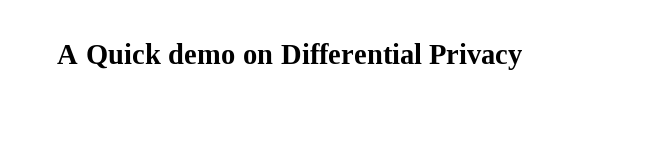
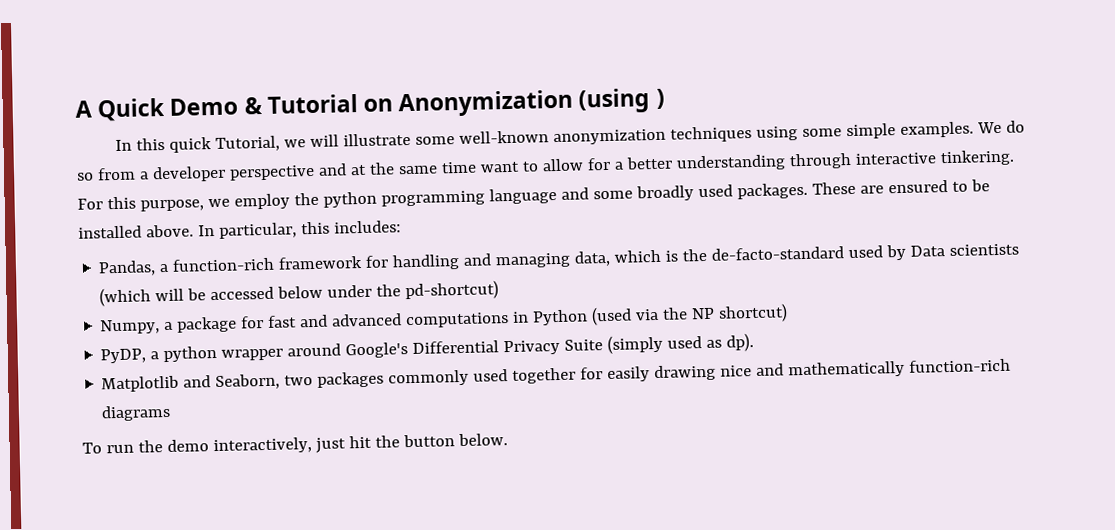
- A Quick demo on Differential Privacy
+ A Quick Demo & Tutorial on Anonymization (using )
+ In this quick Tutorial, we will illustrate some well-known anonymization techniques using some simple examples. We do so from a developer perspective and at the same time want to allow for a better understanding through interactive tinkering. For this purpose, we employ the python programming language and some broadly used packages. These are ensured to be installed above. In particular, this includes:
+ Pandas, a function-rich framework for handling and managing data, which is the de-facto-standard used by Data scientists (which will be accessed below under the pd-shortcut)
+ Numpy, a package for fast and advanced computations in Python (used via the NP shortcut)
+ PyDP, a python wrapper around Google's Differential Privacy Suite (simply used as dp).
+ Matplotlib and Seaborn, two packages commonly used together for easily drawing nice and mathematically function-rich diagrams
+ To run the demo interactively, just hit the button below.

